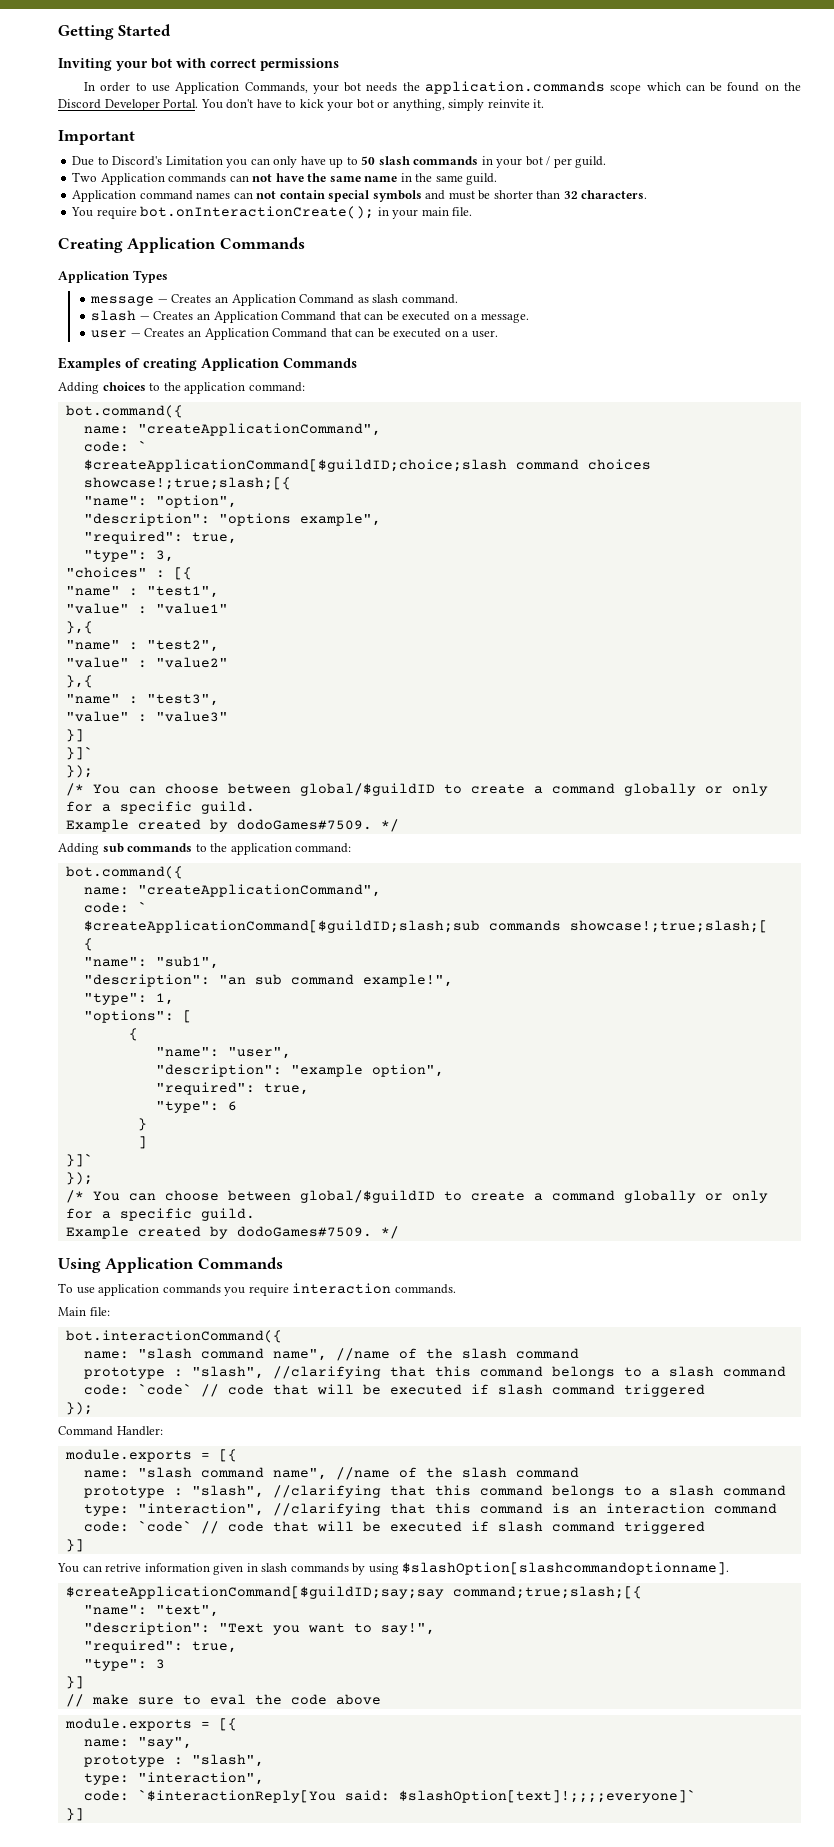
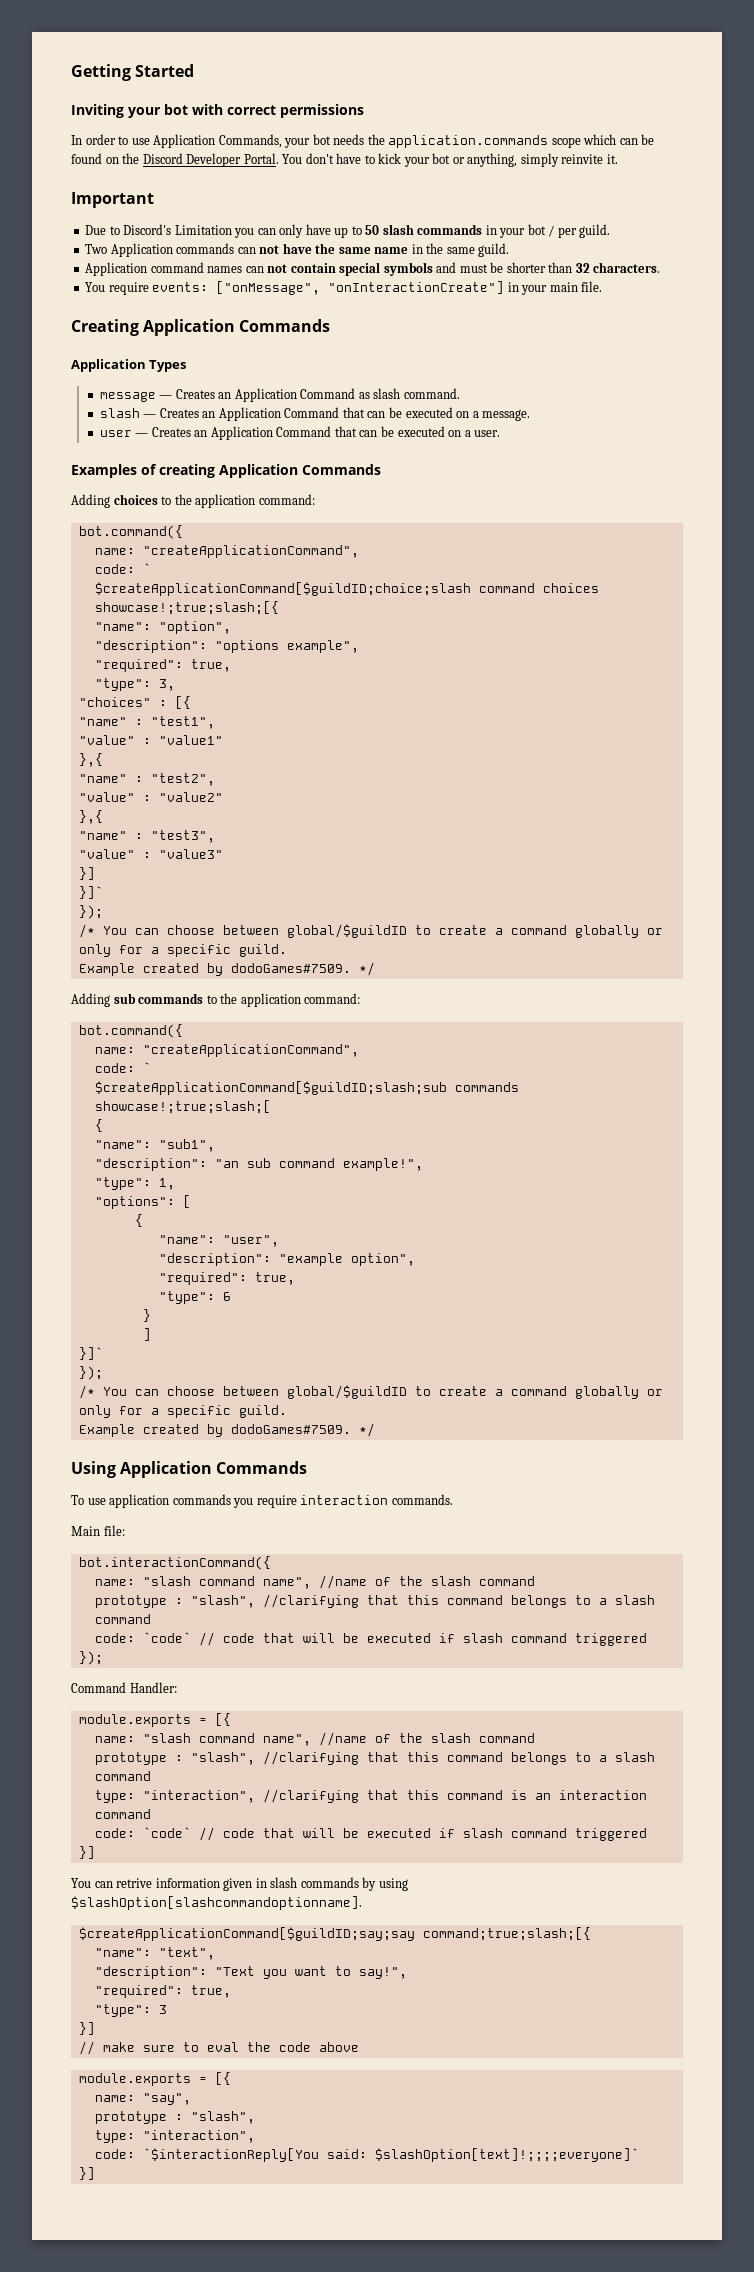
- You require bot.onInteractionCreate(); in your main file.
+ You require events: ["onMessage", "onInteractionCreate"] in your main file.

